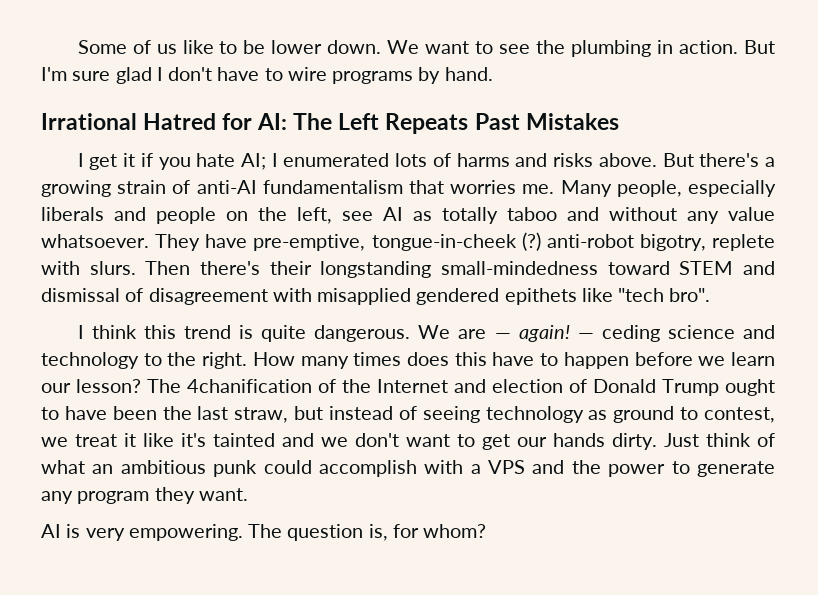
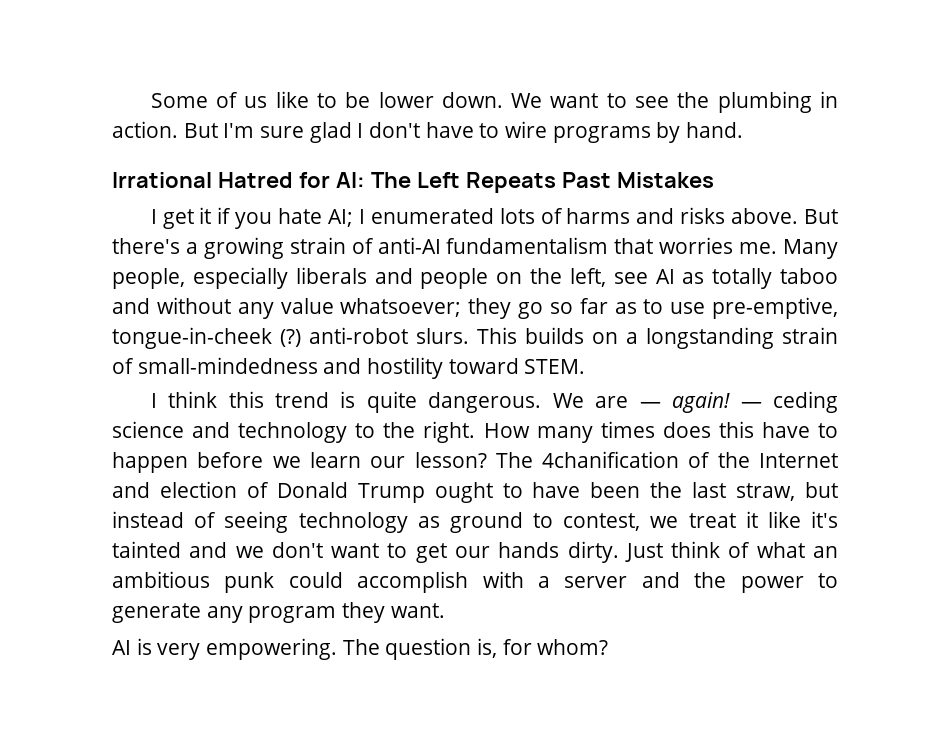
- Many people, especially liberals and people on the left, see AI as totally taboo and without any value whatsoever. They have pre-emptive, tongue-in-cheek (?) anti-robot bigotry, replete with slurs. Then there's their longstanding small-mindedness toward STEM and dismissal of disagreement with misapplied gendered epithets like "tech bro".
+ Many people, especially liberals and people on the left, see AI as totally taboo and without any value whatsoever; they go so far as to use pre-emptive, tongue-in-cheek (?) anti-robot slurs. This builds on a longstanding strain of small-mindedness and hostility toward STEM.
- Just think of what an ambitious punk could accomplish with a VPS and the power to generate any program they want.
+ Just think of what an ambitious punk could accomplish with a server and the power to generate any program they want.

